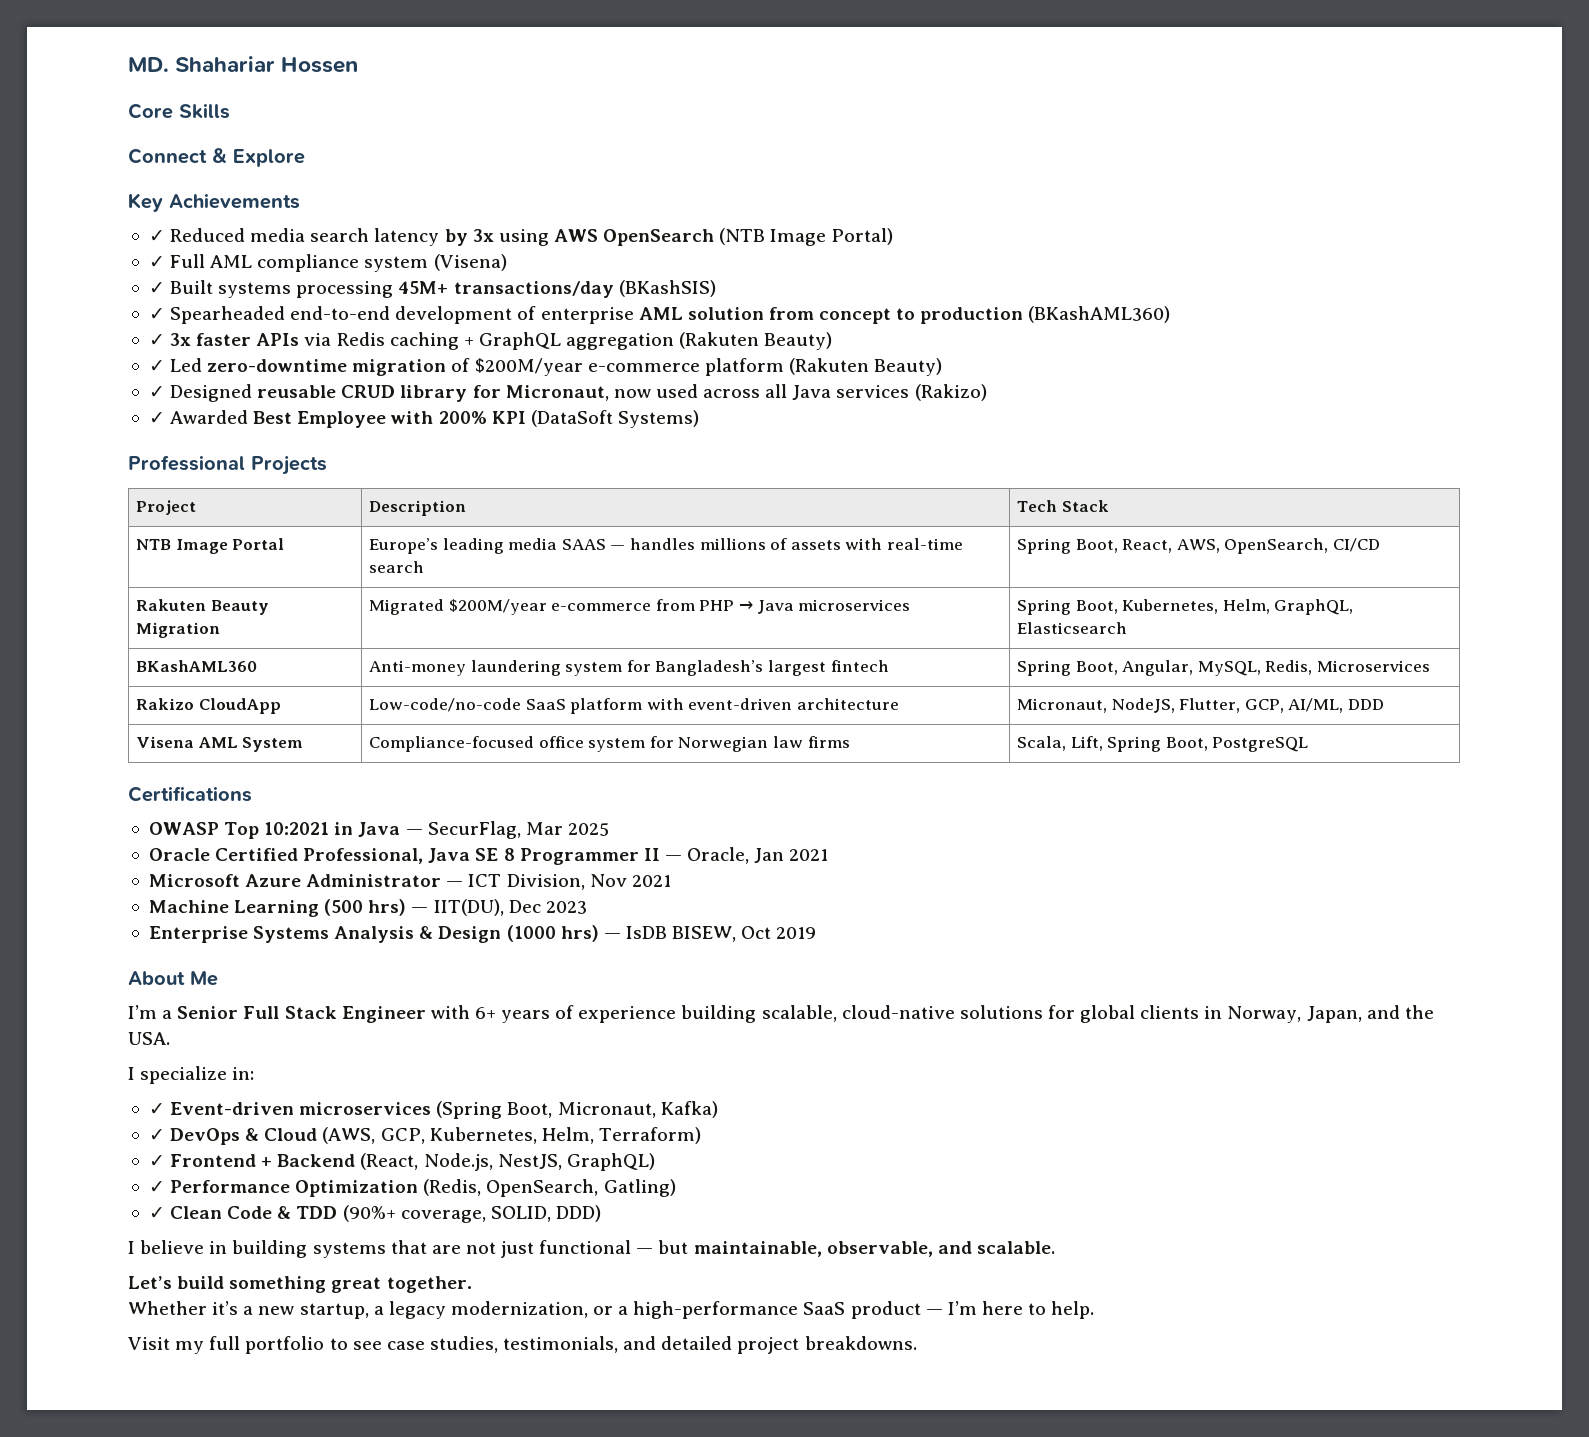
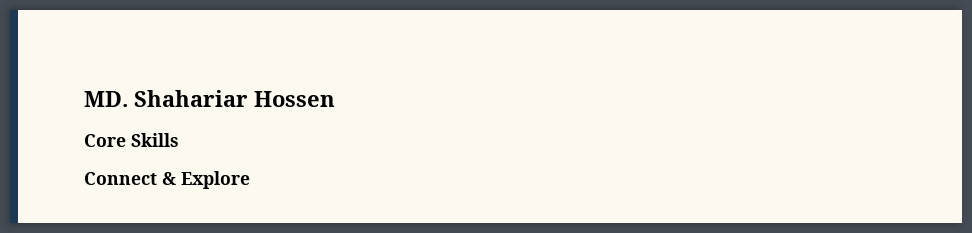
- Key Achievements
- ✓ Reduced media search latency by 3x using AWS OpenSearch (NTB Image Portal)
- ✓ Full AML compliance system (Visena)
- ✓ Built systems processing 45M+ transactions/day (BKashSIS)
- ✓ Spearheaded end-to-end development of enterprise AML solution from concept to production (BKashAML360)
- ✓ 3x faster APIs via Redis caching + GraphQL aggregation (Rakuten Beauty)
- ✓ Led zero-downtime migration of $200M/year e-commerce platform (Rakuten Beauty)
- ✓ Designed reusable CRUD library for Micronaut, now used across all Java services (Rakizo)
- ✓ Awarded Best Employee with 200% KPI (DataSoft Systems)
- Professional Projects
- Project | Description | Tech Stack
- NTB Image Portal | Europe’s leading media SAAS — handles millions of assets with real-time search | Spring Boot, React, AWS, OpenSearch, CI/CD
- Rakuten Beauty Migration | Migrated $200M/year e-commerce from PHP → Java microservices | Spring Boot, Kubernetes, Helm, GraphQL, Elasticsearch
- BKashAML360 | Anti-money laundering system for Bangladesh’s largest fintech | Spring Boot, Angular, MySQL, Redis, Microservices
- Rakizo CloudApp | Low-code/no-code SaaS platform with event-driven architecture | Micronaut, NodeJS, Flutter, GCP, AI/ML, DDD
- Visena AML System | Compliance-focused office system for Norwegian law firms | Scala, Lift, Spring Boot, PostgreSQL
- Certifications
- OWASP Top 10:2021 in Java — SecurFlag, Mar 2025
- Oracle Certified Professional, Java SE 8 Programmer II — Oracle, Jan 2021
- Microsoft Azure Administrator — ICT Division, Nov 2021
- Machine Learning (500 hrs) — IIT(DU), Dec 2023
- Enterprise Systems Analysis & Design (1000 hrs) — IsDB BISEW, Oct 2019
- About Me
- I’m a Senior Full Stack Engineer with 6+ years of experience building scalable, cloud-native solutions for global clients in Norway, Japan, and the USA.
- I specialize in:
- ✓ Event-driven microservices (Spring Boot, Micronaut, Kafka)
- ✓ DevOps & Cloud (AWS, GCP, Kubernetes, Helm, Terraform)
- ✓ Frontend + Backend (React, Node.js, NestJS, GraphQL)
- ✓ Performance Optimization (Redis, OpenSearch, Gatling)
- ✓ Clean Code & TDD (90%+ coverage, SOLID, DDD)
- I believe in building systems that are not just functional — but maintainable, observable, and scalable.
- Let’s build something great together.
- Whether it’s a new startup, a legacy modernization, or a high-performance SaaS product — I’m here to help.
- Visit my full portfolio to see case studies, testimonials, and detailed project breakdowns.

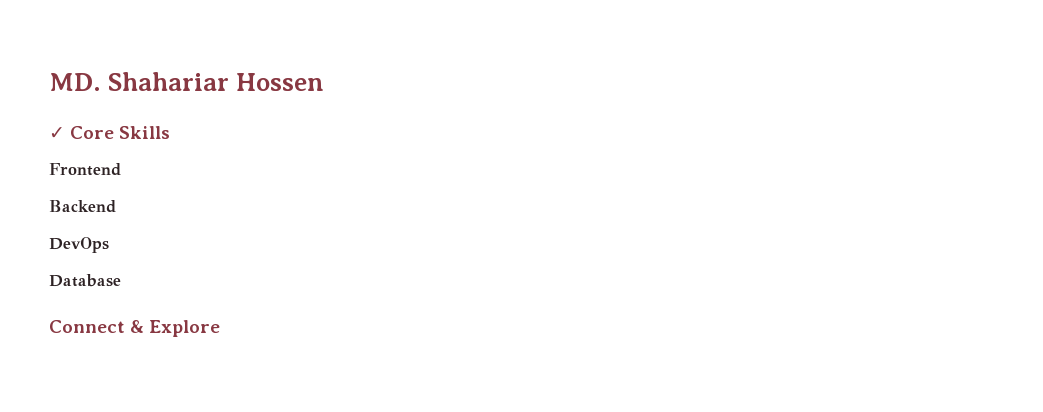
- Core Skills
+ ✓ Core Skills
+ Frontend
+ Backend
+ DevOps
+ Database

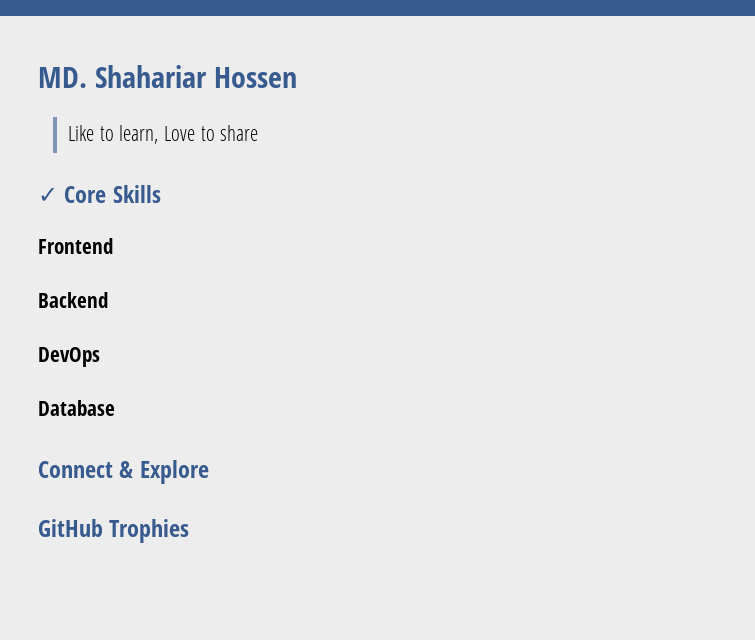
+ Like to learn, Love to share
+ GitHub Trophies

